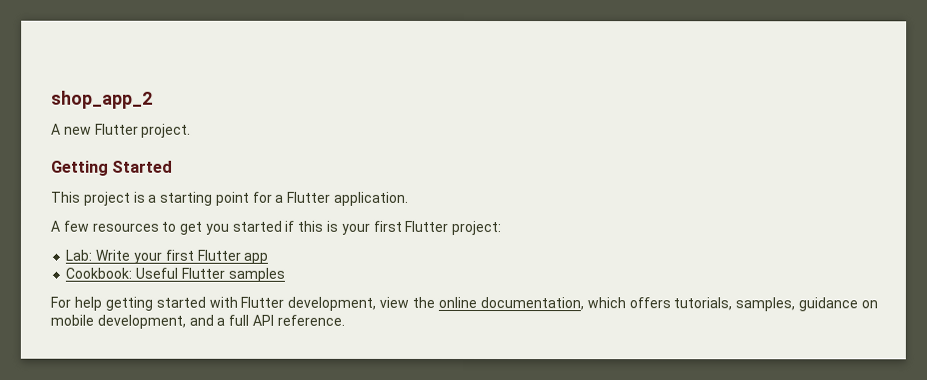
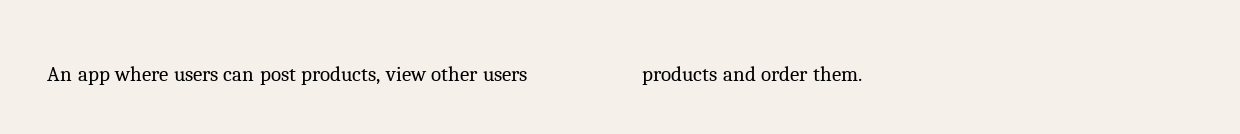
- shop_app_2
- A new Flutter project.
- Getting Started
- This project is a starting point for a Flutter application.
- A few resources to get you started if this is your first Flutter project:
- Lab: Write your first Flutter app
- Cookbook: Useful Flutter samples
- For help getting started with Flutter development, view the online documentation, which offers tutorials, samples, guidance on mobile development, and a full API reference.
+ An app where users can post products, view other users products and order them.

